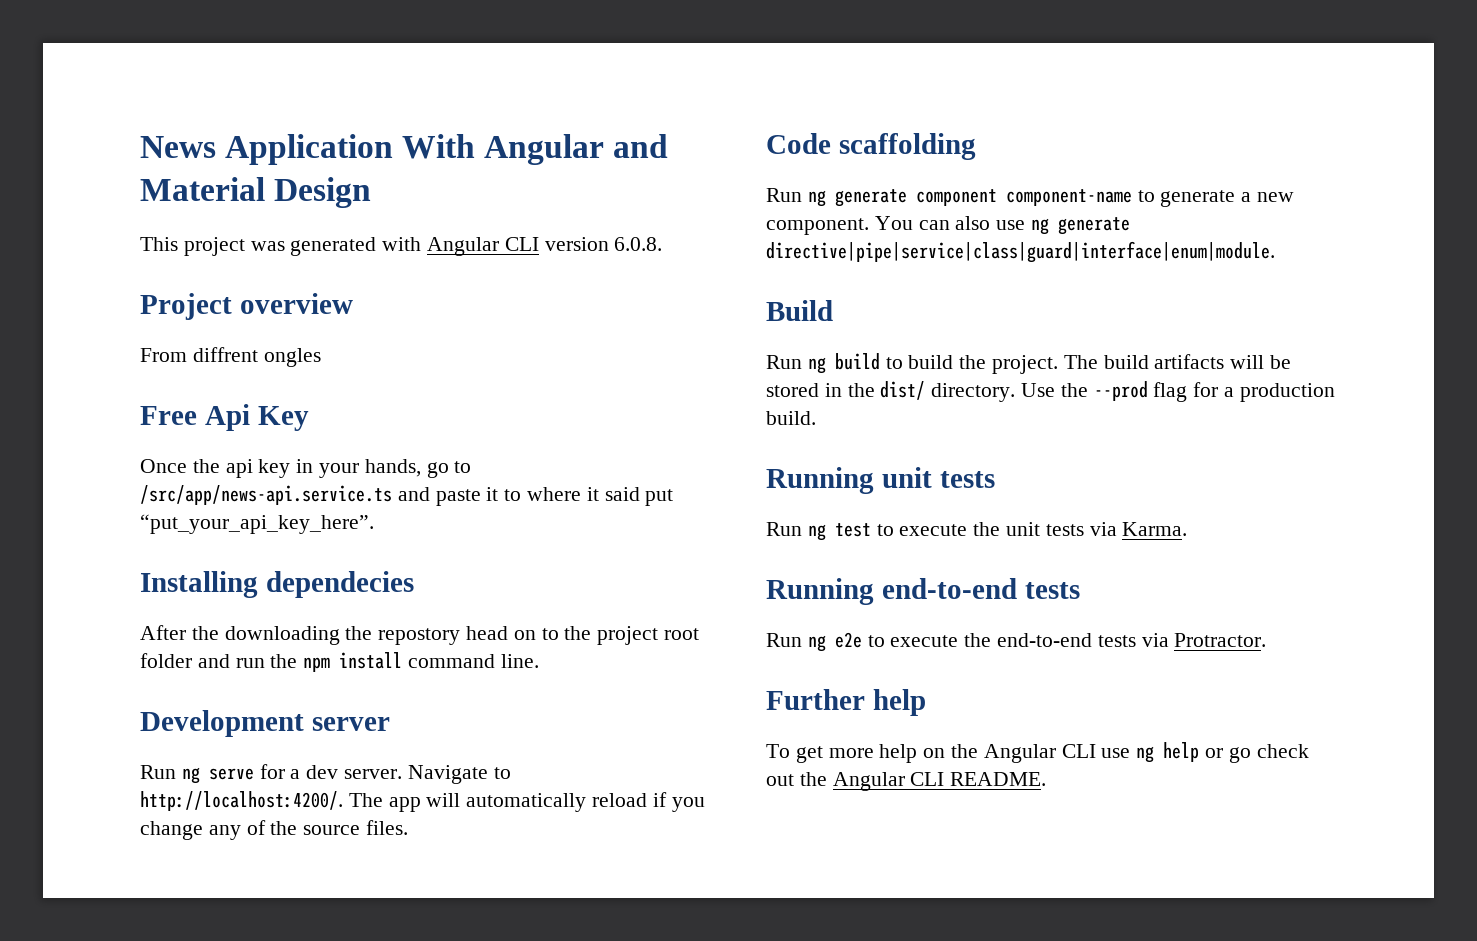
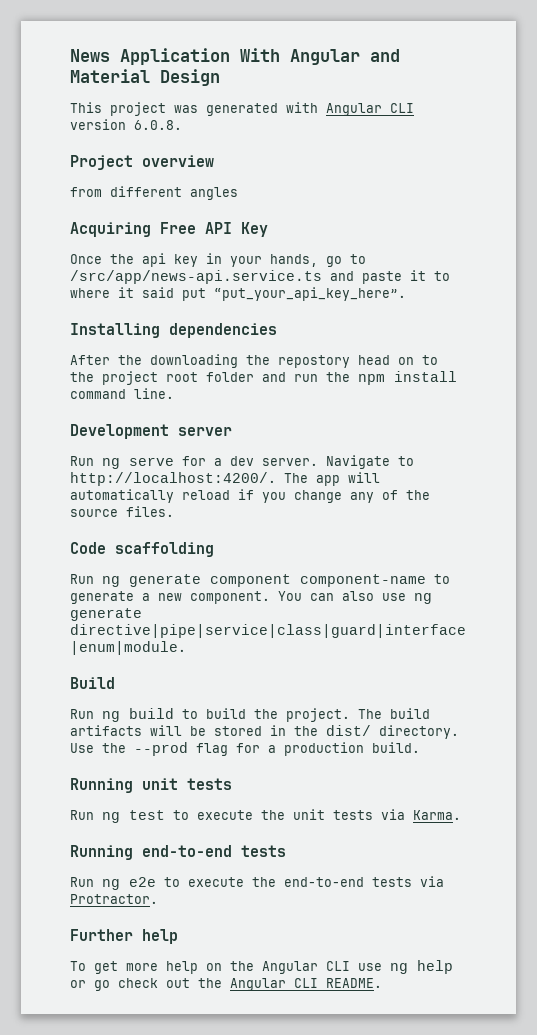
- From diffrent ongles
- Free Api Key
+ from different angles
+ Acquiring Free API Key
- Installing dependecies
+ Installing dependencies

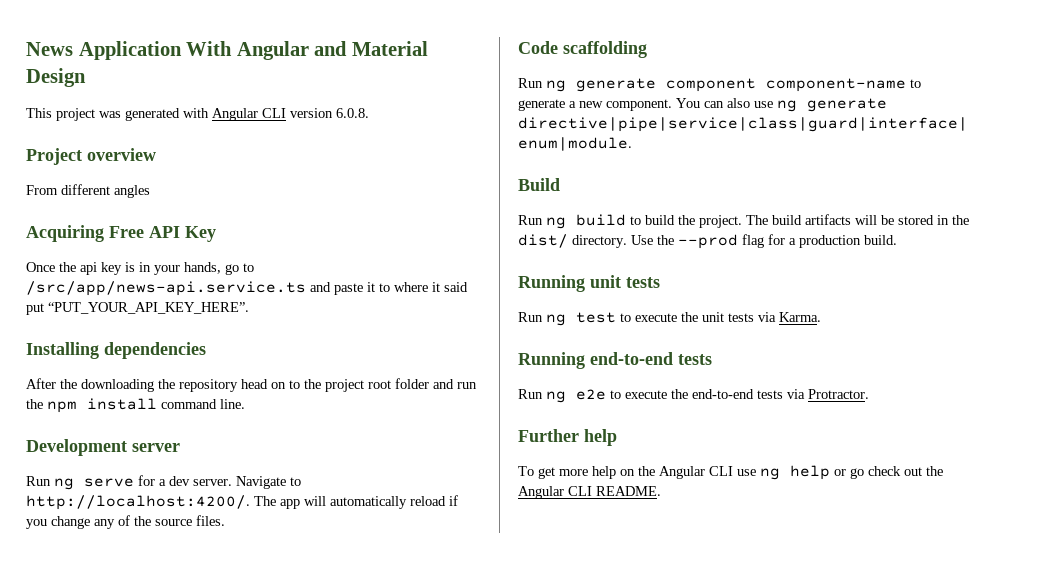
- from different angles
+ From different angles
- Once the api key in your hands, go to /src/app/news-api.service.ts and paste it to where it said put “put_your_api_key_here”.
+ Once the api key is in your hands, go to /src/app/news-api.service.ts and paste it to where it said put “PUT_YOUR_API_KEY_HERE”.
- After the downloading the repostory head on to the project root folder and run the npm install command line.
+ After the downloading the repository head on to the project root folder and run the npm install command line.

